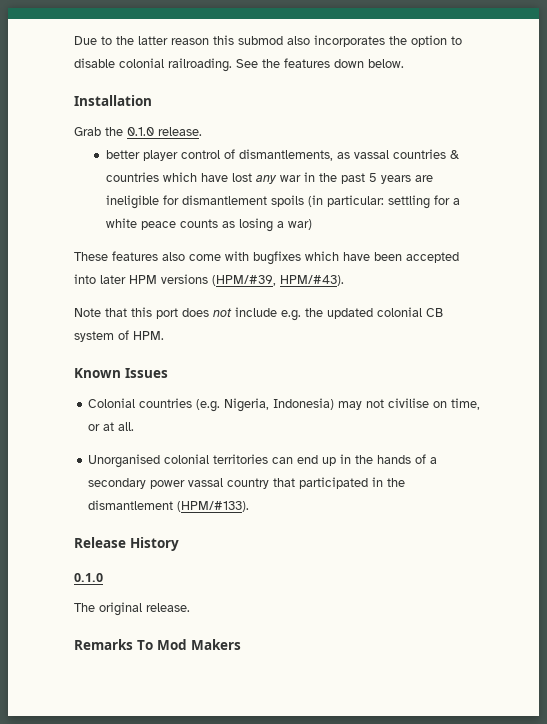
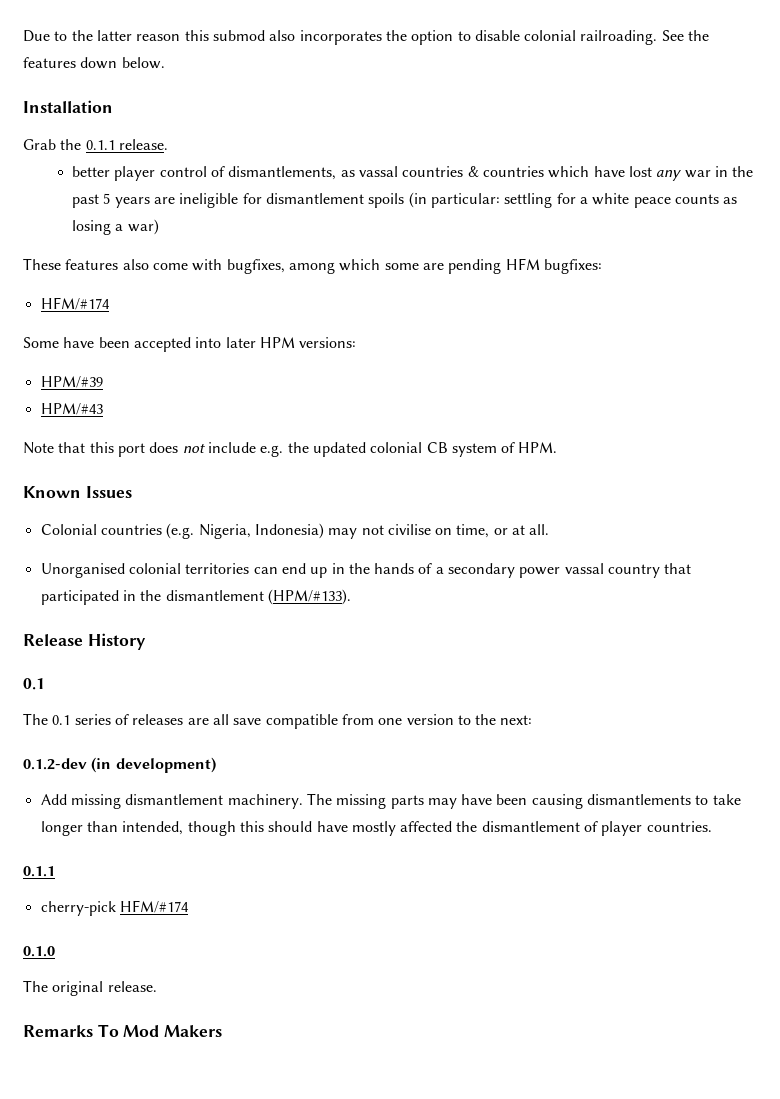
- Grab the 0.1.0 release.
+ Grab the 0.1.1 release.
- These features also come with bugfixes which have been accepted into later HPM versions (HPM/#39, HPM/#43).
+ These features also come with bugfixes, among which some are pending HFM bugfixes:
+ HFM/#174
+ Some have been accepted into later HPM versions:
+ HPM/#39
+ HPM/#43
  Release History
+ 0.1
+ The 0.1 series of releases are all save compatible from one version to the next:
+ 0.1.2-dev (in development)
+ Add missing dismantlement machinery. The missing parts may have been causing dismantlements to take longer than intended, though this should have mostly affected the dismantlement of player countries.
+ 0.1.1
+ cherry-pick HFM/#174

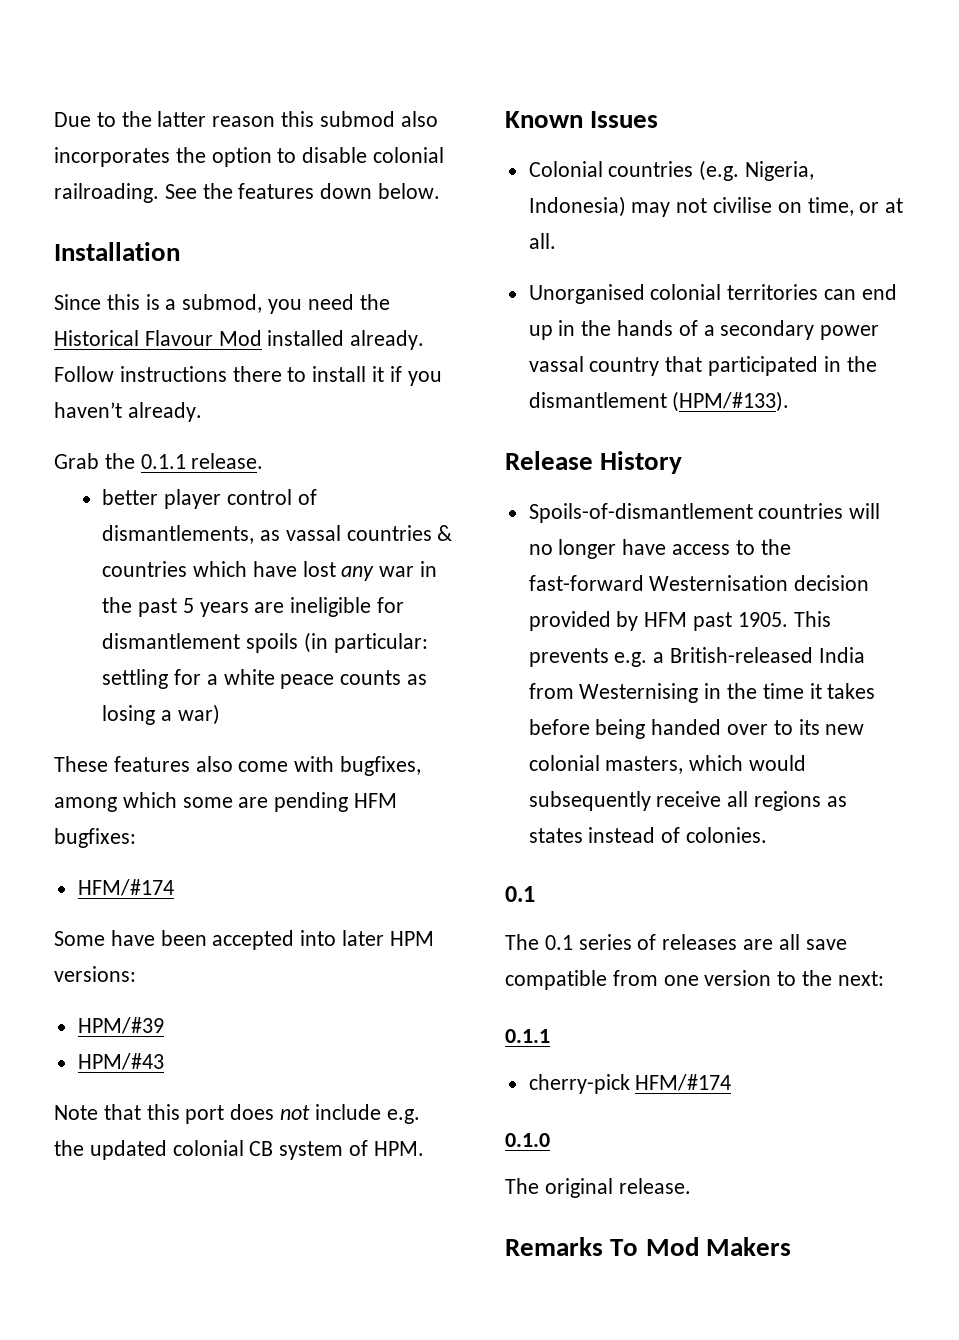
+ Since this is a submod, you need the Historical Flavour Mod installed already. Follow instructions there to install it if you haven’t already.
+ Spoils-of-dismantlement countries will no longer have access to the fast-forward Westernisation decision provided by HFM past 1905. This prevents e.g. a British-released India from Westernising in the time it takes before being handed over to its new colonial masters, which would subsequently receive all regions as states instead of colonies.
- 0.1.2-dev (in development)
- Add missing dismantlement machinery. The missing parts may have been causing dismantlements to take longer than intended, though this should have mostly affected the dismantlement of player countries.

